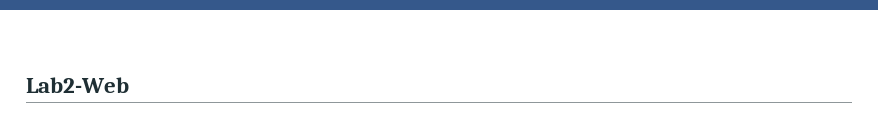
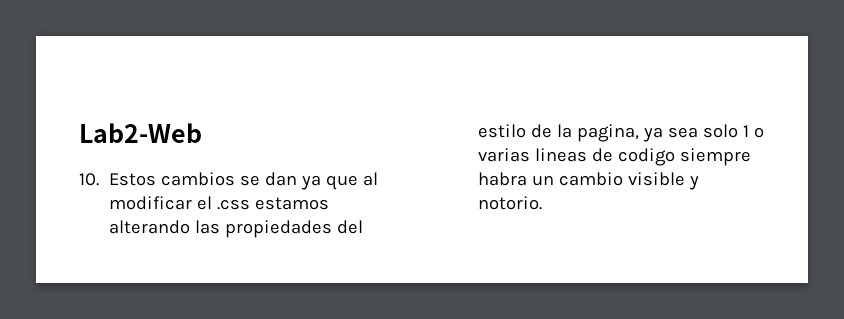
+ 10. Estos cambios se dan ya que al modificar el .css estamos alterando las propiedades del estilo de la pagina, ya sea solo 1 o varias lineas de codigo siempre habra un cambio visible y notorio.

